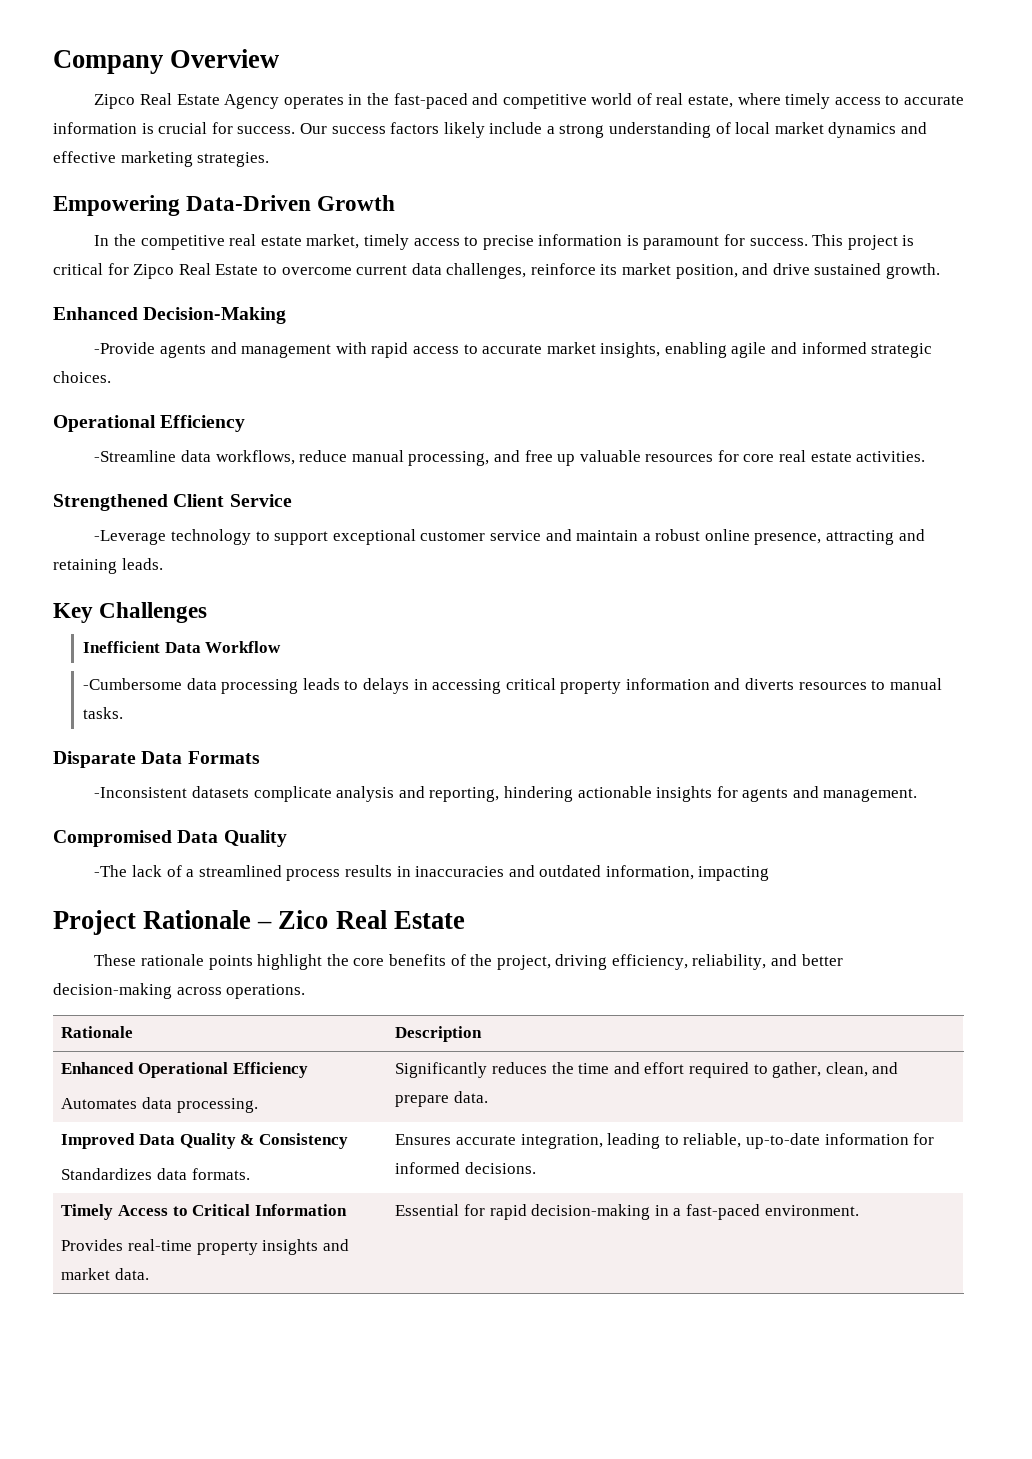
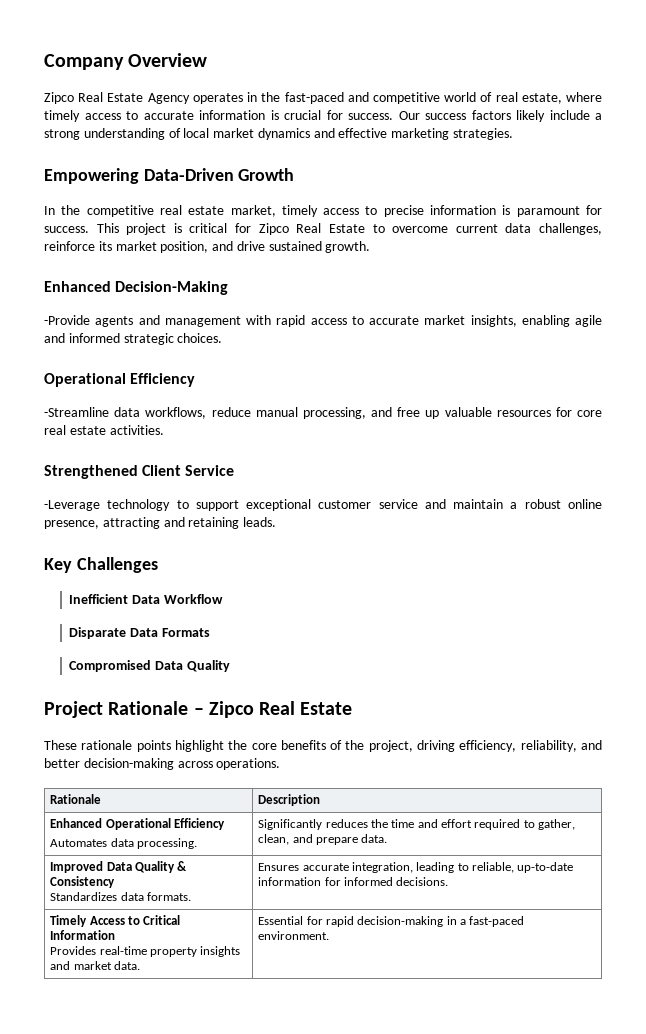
- -Cumbersome data processing leads to delays in accessing critical property information and diverts resources to manual tasks.
  Disparate Data Formats
- -Inconsistent datasets complicate analysis and reporting, hindering actionable insights for agents and management.
  Compromised Data Quality
- -The lack of a streamlined process results in inaccuracies and outdated information, impacting
- Project Rationale – Zico Real Estate
+ Project Rationale – Zipco Real Estate

